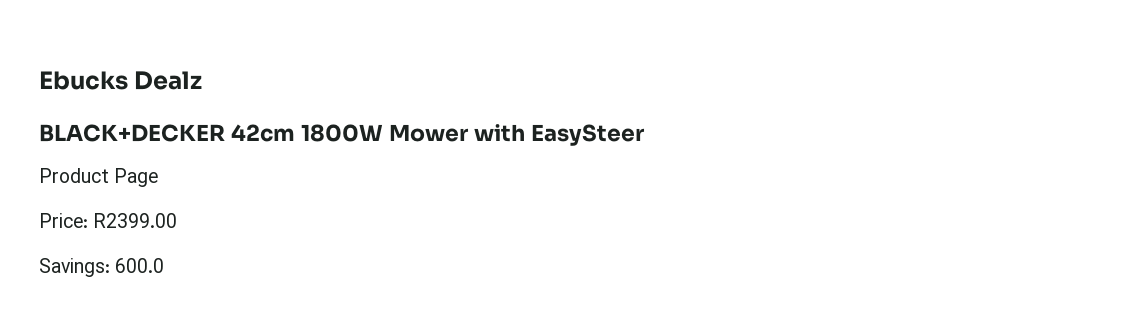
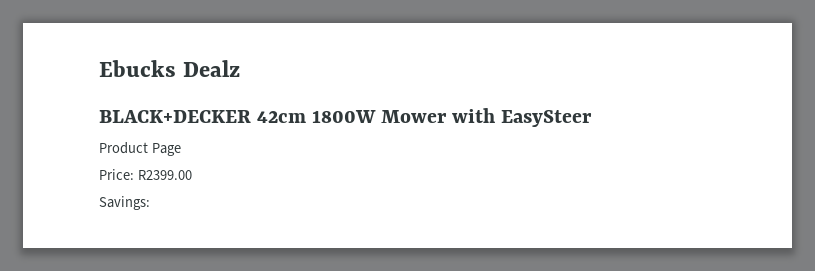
- Savings: 600.0
+ Savings:

